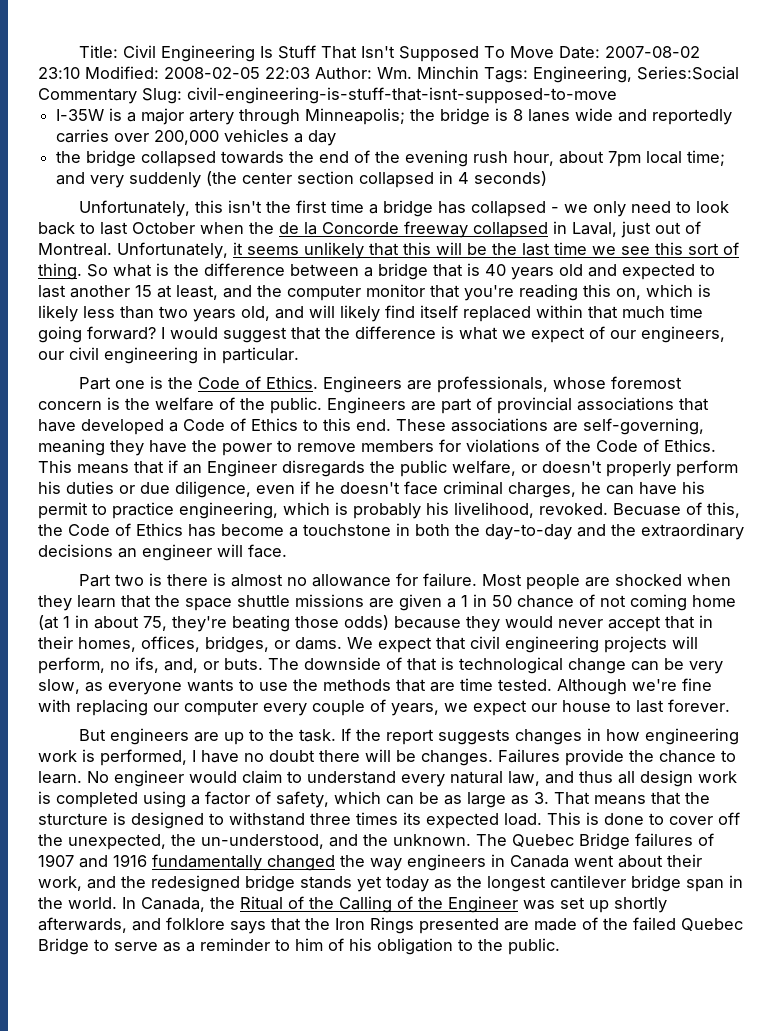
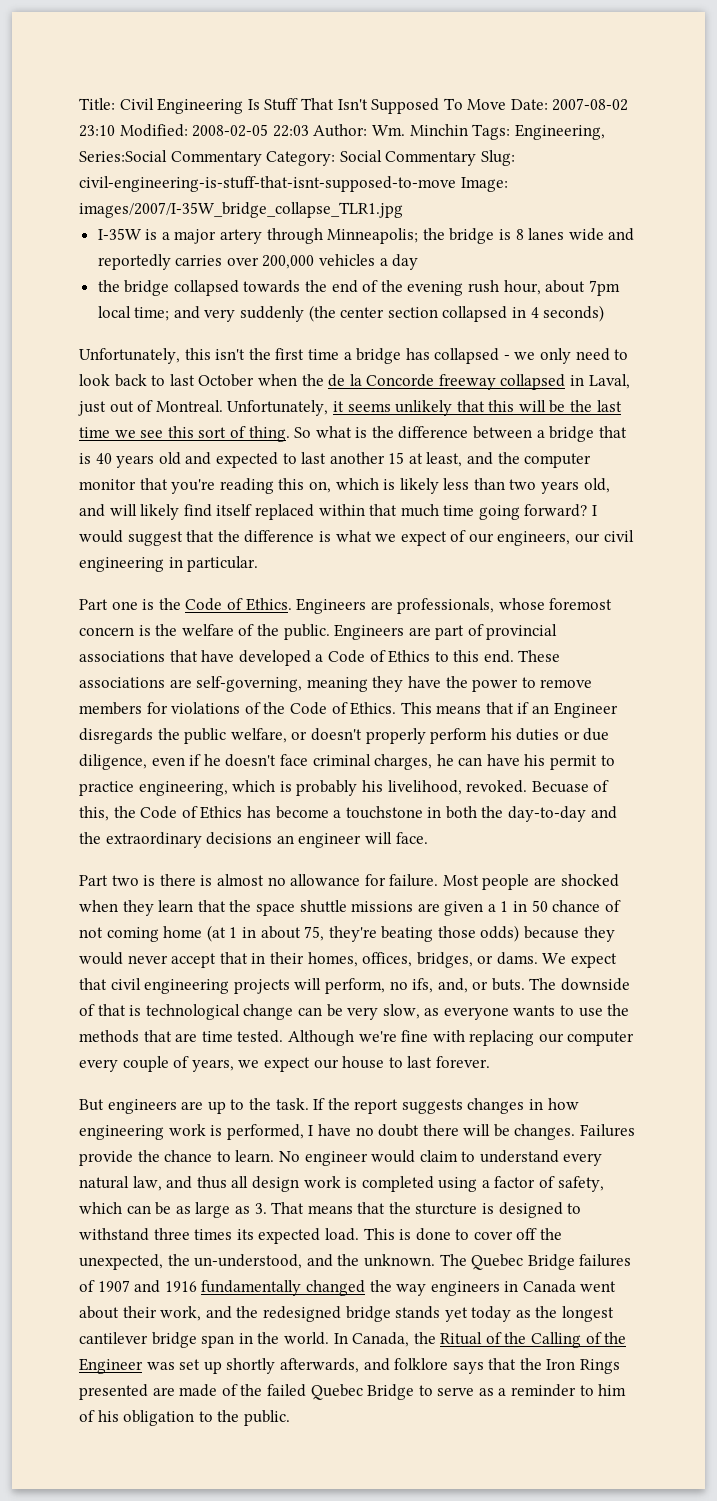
- Title: Civil Engineering Is Stuff That Isn't Supposed To Move Date: 2007-08-02 23:10 Modified: 2008-02-05 22:03 Author: Wm. Minchin Tags: Engineering, Series:Social Commentary Slug: civil-engineering-is-stuff-that-isnt-supposed-to-move
+ Title: Civil Engineering Is Stuff That Isn't Supposed To Move Date: 2007-08-02 23:10 Modified: 2008-02-05 22:03 Author: Wm. Minchin Tags: Engineering, Series:Social Commentary Category: Social Commentary Slug: civil-engineering-is-stuff-that-isnt-supposed-to-move Image: images/2007/I-35W_bridge_collapse_TLR1.jpg

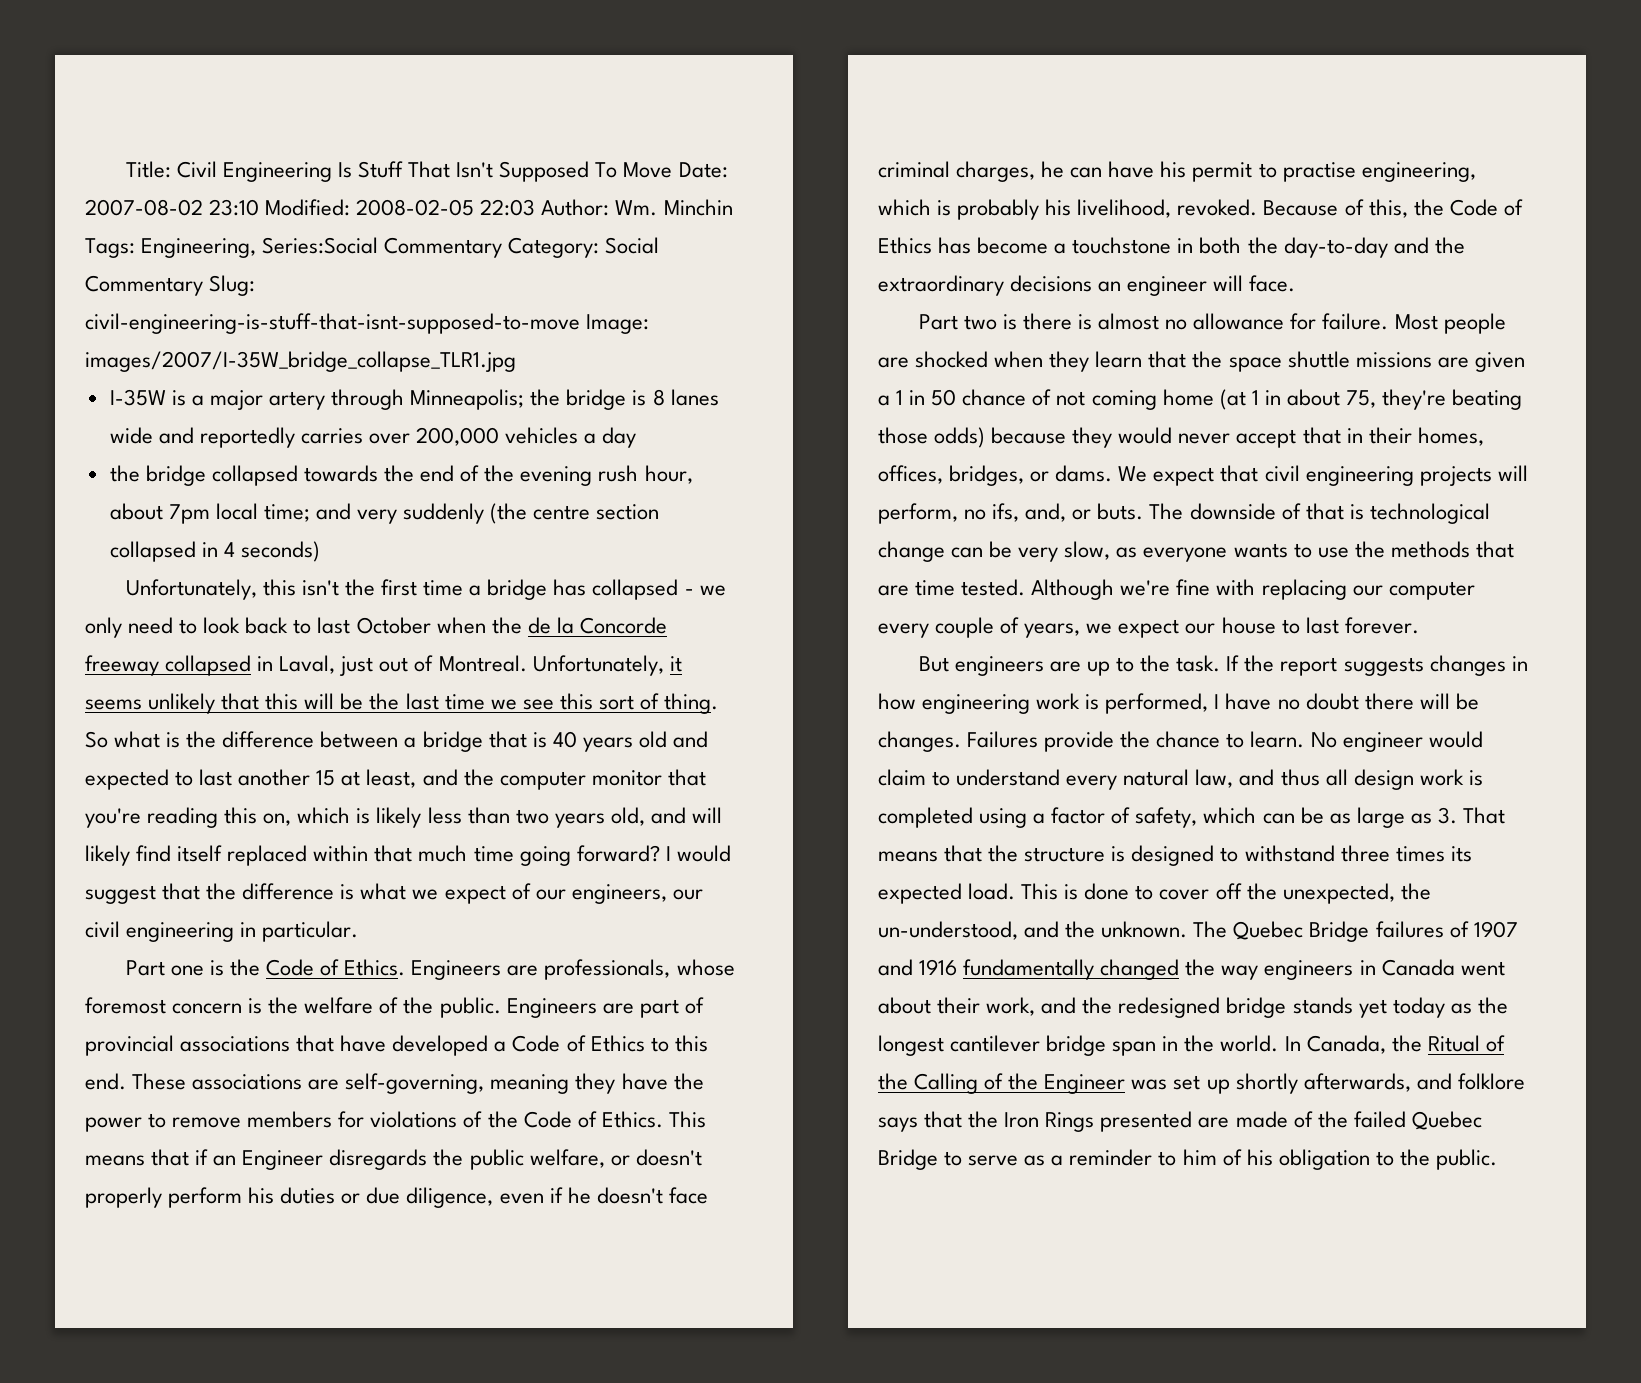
- the bridge collapsed towards the end of the evening rush hour, about 7pm local time; and very suddenly (the center section collapsed in 4 seconds)
+ the bridge collapsed towards the end of the evening rush hour, about 7pm local time; and very suddenly (the centre section collapsed in 4 seconds)
- This means that if an Engineer disregards the public welfare, or doesn't properly perform his duties or due diligence, even if he doesn't face criminal charges, he can have his permit to practice engineering, which is probably his livelihood, revoked.
+ This means that if an Engineer disregards the public welfare, or doesn't properly perform his duties or due diligence, even if he doesn't face criminal charges, he can have his permit to practise engineering, which is probably his livelihood, revoked.
- Becuase of this, the Code of Ethics has become a touchstone in both the day-to-day and the extraordinary decisions an engineer will face.
+ Because of this, the Code of Ethics has become a touchstone in both the day-to-day and the extraordinary decisions an engineer will face.
- No engineer would claim to understand every natural law, and thus all design work is completed using a factor of safety, which can be as large as 3. That means that the sturcture is designed to withstand three times its expected load.
+ No engineer would claim to understand every natural law, and thus all design work is completed using a factor of safety, which can be as large as 3. That means that the structure is designed to withstand three times its expected load.

